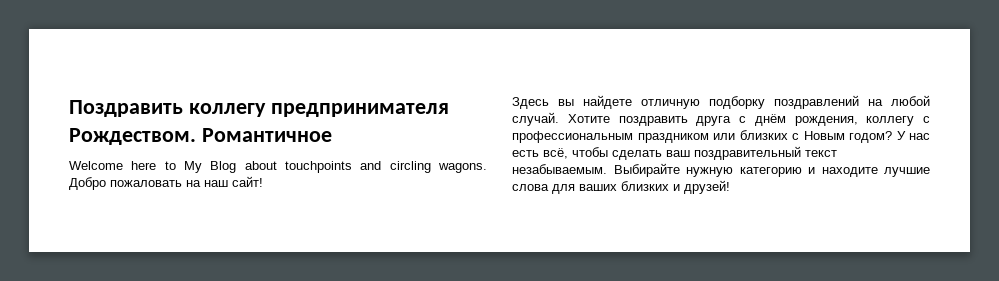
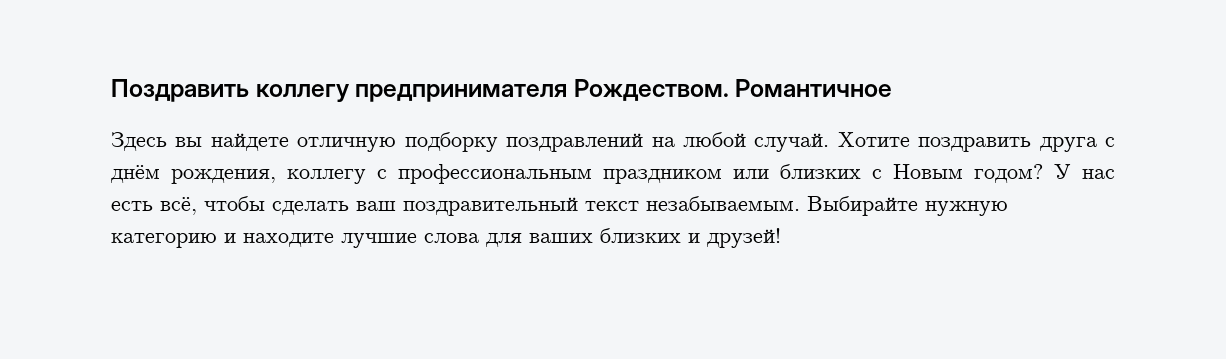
- Welcome here to My Blog about touchpoints and circling wagons. Добро пожаловать на наш сайт!

